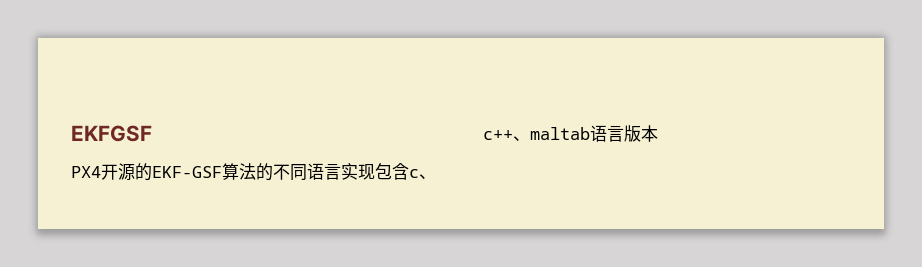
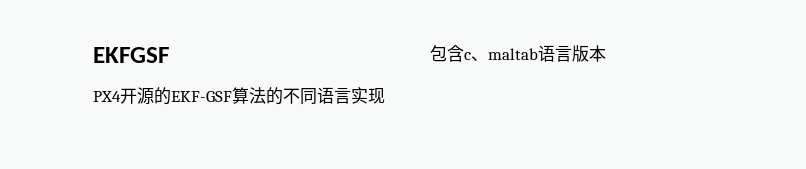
- PX4开源的EKF-GSF算法的不同语言实现包含c、c++、maltab语言版本
+ PX4开源的EKF-GSF算法的不同语言实现包含c、maltab语言版本

